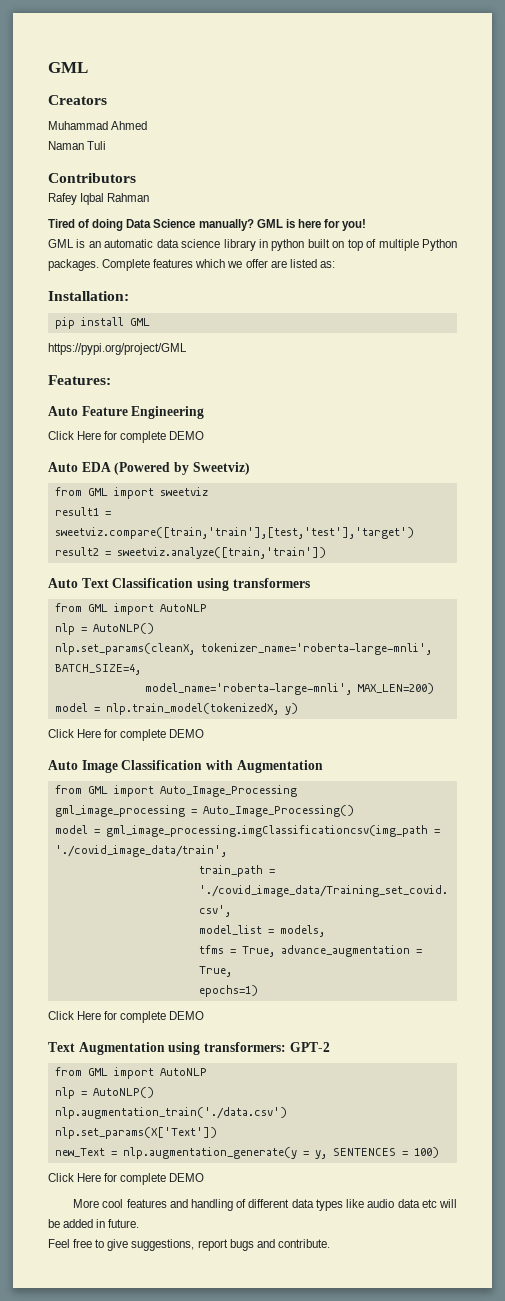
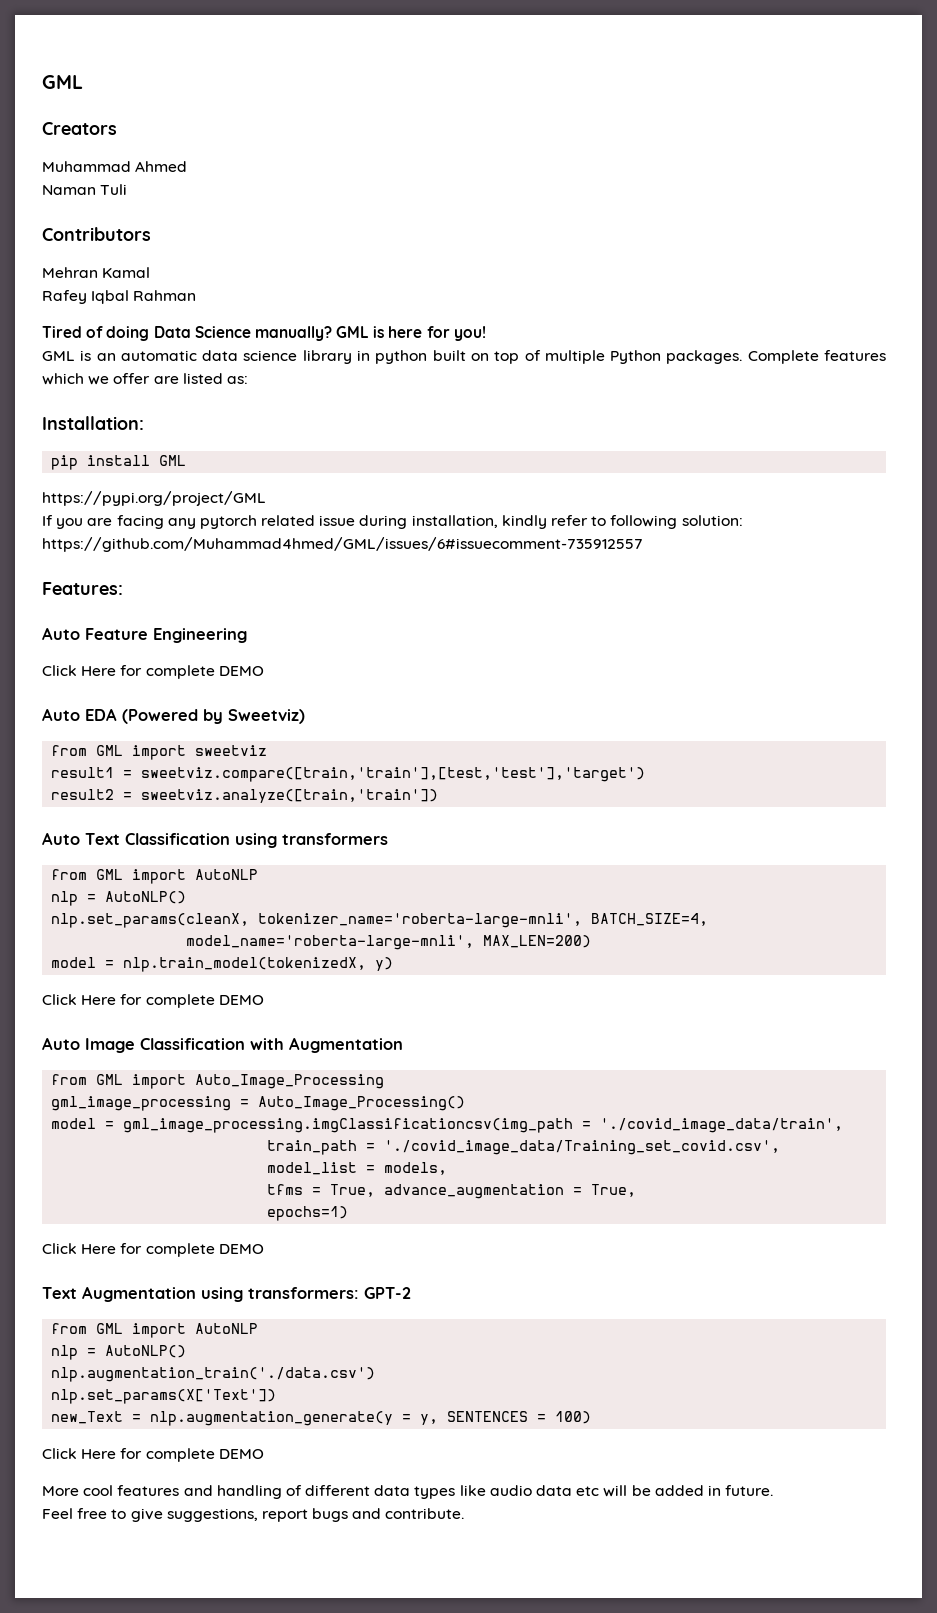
+ Mehran Kamal
+ If you are facing any pytorch related issue during installation, kindly refer to following solution: https://github.com/Muhammad4hmed/GML/issues/6#issuecomment-735912557

